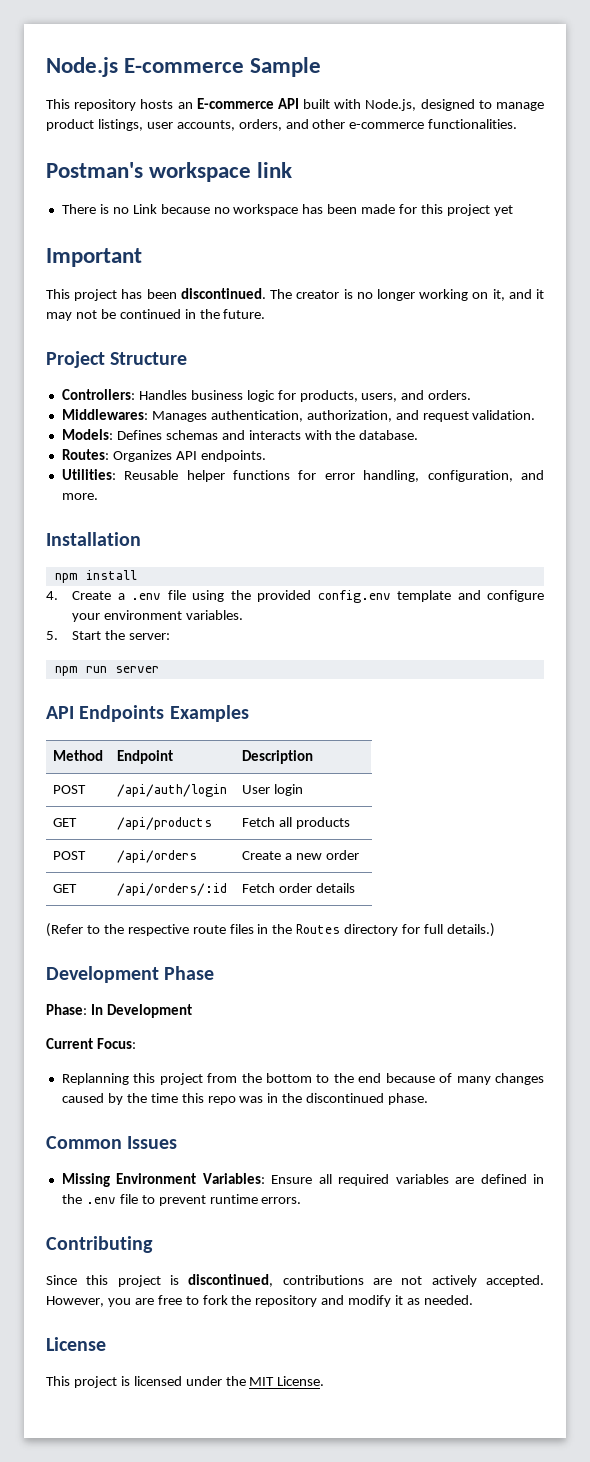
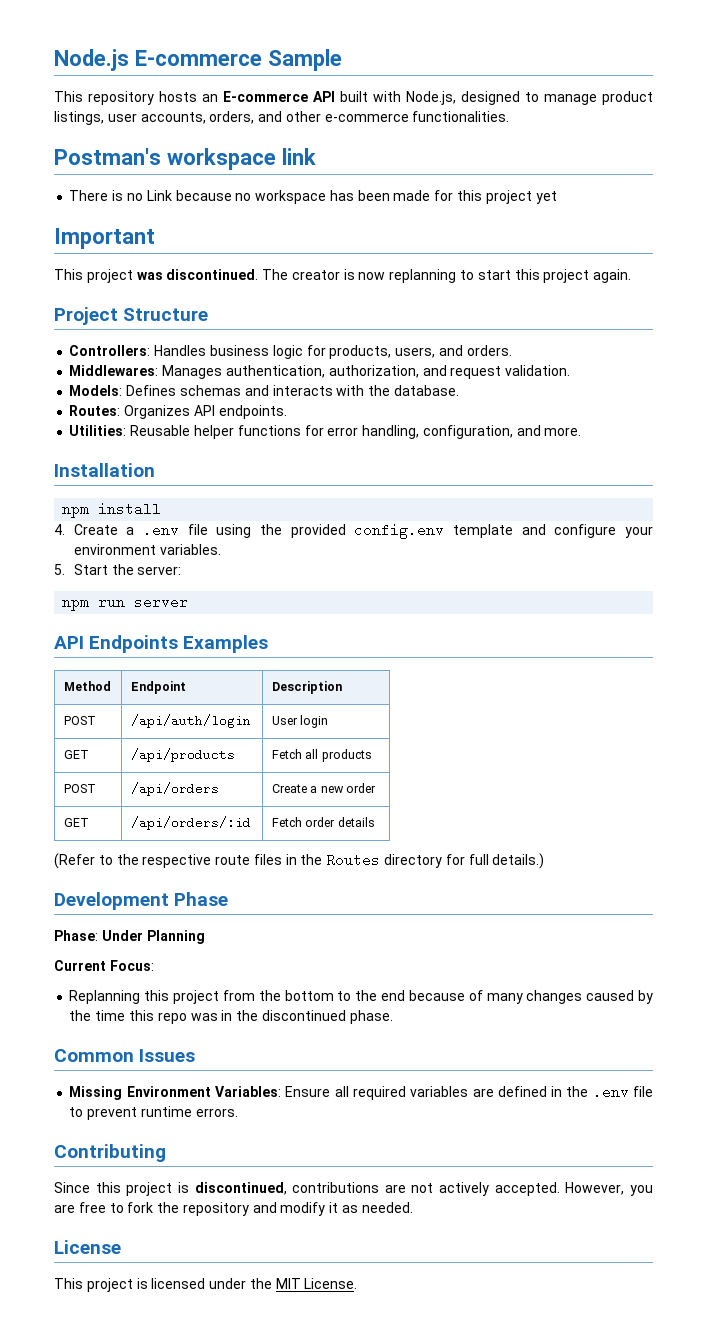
- This project has been discontinued.
+ This project was discontinued.
- The creator is no longer working on it, and it may not be continued in the future.
+ The creator is now replanning to start this project again.
- Phase: In Development
+ Phase: Under Planning

